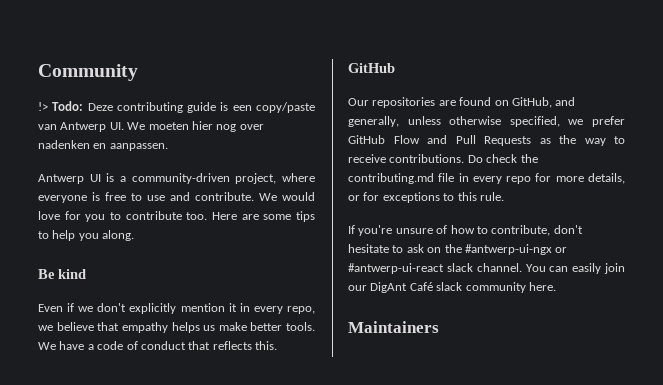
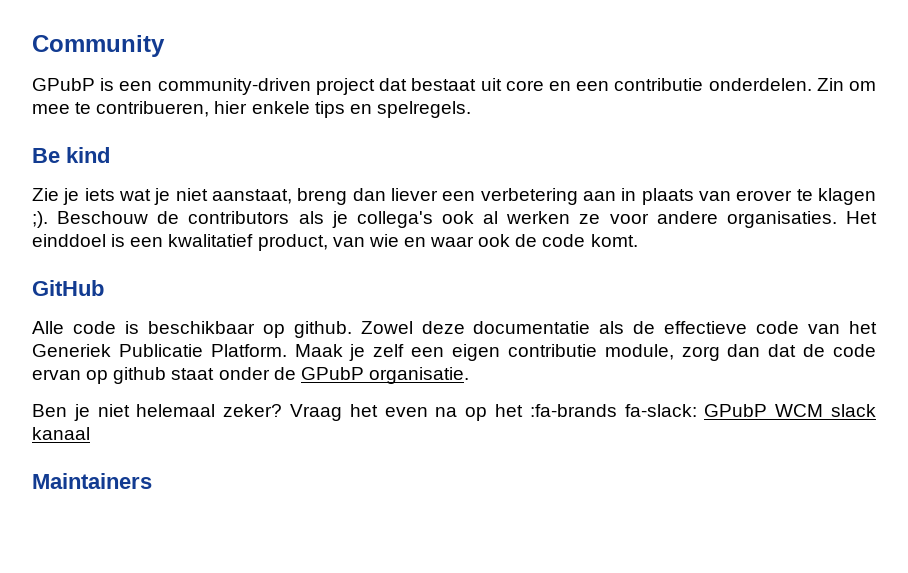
- !> Todo: Deze contributing guide is een copy/paste van Antwerp UI. We moeten hier nog over nadenken en aanpassen.
- Antwerp UI is a community-driven project, where everyone is free to use and contribute. We would love for you to contribute too. Here are some tips to help you along.
+ GPubP is een community-driven project dat bestaat uit core en een contributie onderdelen. Zin om mee te contribueren, hier enkele tips en spelregels.
  Be kind
- Even if we don't explicitly mention it in every repo, we believe that empathy helps us make better tools. We have a code of conduct that reflects this.
+ Zie je iets wat je niet aanstaat, breng dan liever een verbetering aan in plaats van erover te klagen ;). Beschouw de contributors als je collega's ook al werken ze voor andere organisaties. Het einddoel is een kwalitatief product, van wie en waar ook de code komt.
  GitHub
- Our repositories are found on GitHub, and generally, unless otherwise specified, we prefer GitHub Flow and Pull Requests as the way to receive contributions. Do check the contributing.md file in every repo for more details, or for exceptions to this rule.
- If you're unsure of how to contribute, don't hesitate to ask on the #antwerp-ui-ngx or #antwerp-ui-react slack channel. You can easily join our DigAnt Café slack community here.
+ Alle code is beschikbaar op github. Zowel deze documentatie als de effectieve code van het Generiek Publicatie Platform. Maak je zelf een eigen contributie module, zorg dan dat de code ervan op github staat onder de GPubP organisatie.
+ Ben je niet helemaal zeker? Vraag het even na op het :fa-brands fa-slack: GPubP WCM slack kanaal

